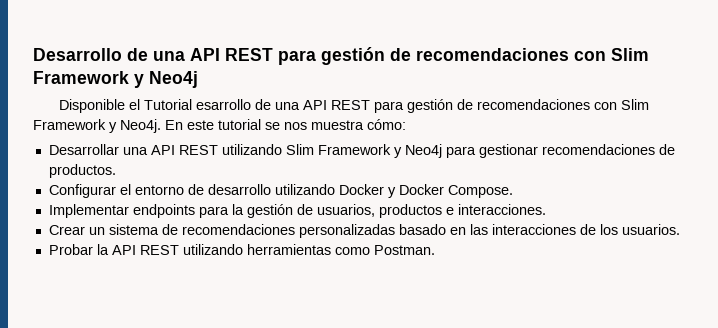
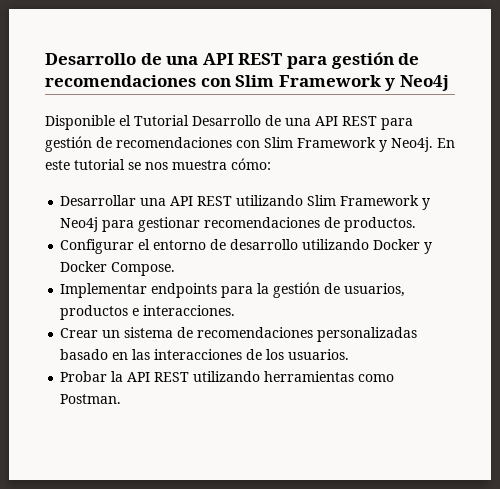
- Disponible el Tutorial esarrollo de una API REST para gestión de recomendaciones con Slim Framework y Neo4j.
+ Disponible el Tutorial Desarrollo de una API REST para gestión de recomendaciones con Slim Framework y Neo4j.

